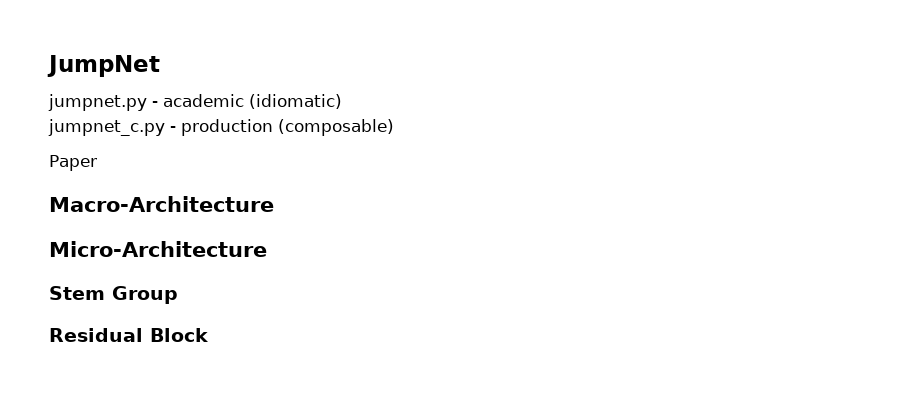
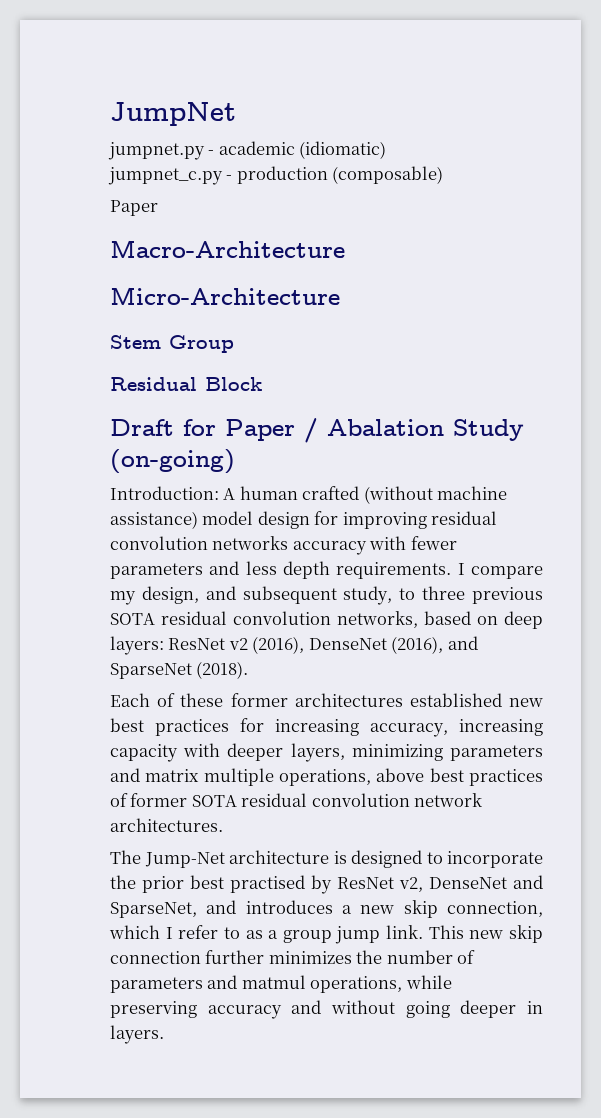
+ Draft for Paper / Abalation Study (on-going)
+ Introduction: A human crafted (without machine assistance) model design for improving residual convolution networks accuracy with fewer parameters and less depth requirements. I compare my design, and subsequent study, to three previous SOTA residual convolution networks, based on deep layers: ResNet v2 (2016), DenseNet (2016), and SparseNet (2018).
+ Each of these former architectures established new best practices for increasing accuracy, increasing capacity with deeper layers, minimizing parameters and matrix multiple operations, above best practices of former SOTA residual convolution network architectures.
+ The Jump-Net architecture is designed to incorporate the prior best practised by ResNet v2, DenseNet and SparseNet, and introduces a new skip connection, which I refer to as a group jump link. This new skip connection further minimizes the number of parameters and matmul operations, while preserving accuracy and without going deeper in layers.

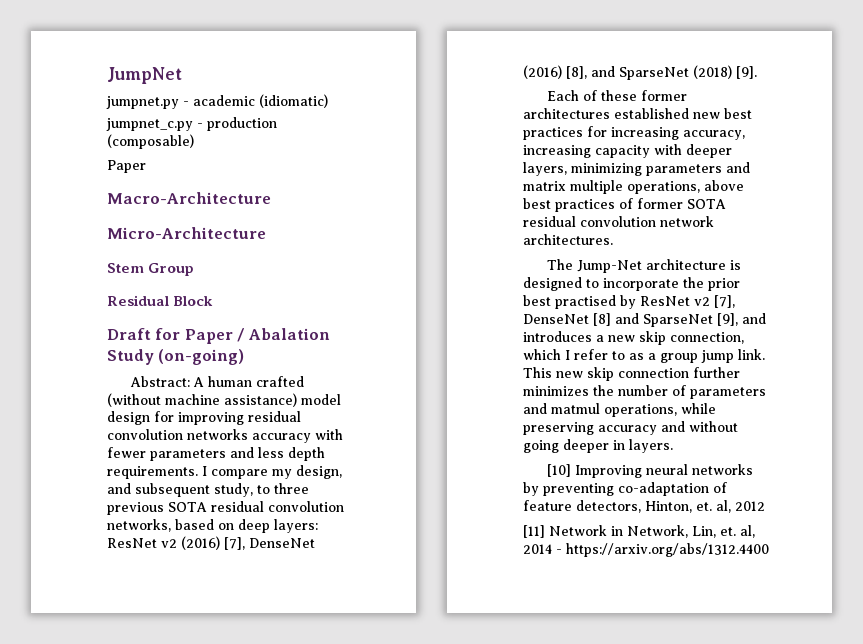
- Introduction: A human crafted (without machine assistance) model design for improving residual convolution networks accuracy with fewer parameters and less depth requirements.
+ Abstract: A human crafted (without machine assistance) model design for improving residual convolution networks accuracy with fewer parameters and less depth requirements.
- I compare my design, and subsequent study, to three previous SOTA residual convolution networks, based on deep layers: ResNet v2 (2016), DenseNet (2016), and SparseNet (2018).
+ I compare my design, and subsequent study, to three previous SOTA residual convolution networks, based on deep layers: ResNet v2 (2016) [7], DenseNet (2016) [8], and SparseNet (2018) [9].
- The Jump-Net architecture is designed to incorporate the prior best practised by ResNet v2, DenseNet and SparseNet, and introduces a new skip connection, which I refer to as a group jump link.
+ The Jump-Net architecture is designed to incorporate the prior best practised by ResNet v2 [7], DenseNet [8] and SparseNet [9], and introduces a new skip connection, which I refer to as a group jump link.
+ [10] Improving neural networks by preventing co-adaptation of feature detectors, Hinton, et. al, 2012
+ [11] Network in Network, Lin, et. al, 2014 - https://arxiv.org/abs/1312.4400

